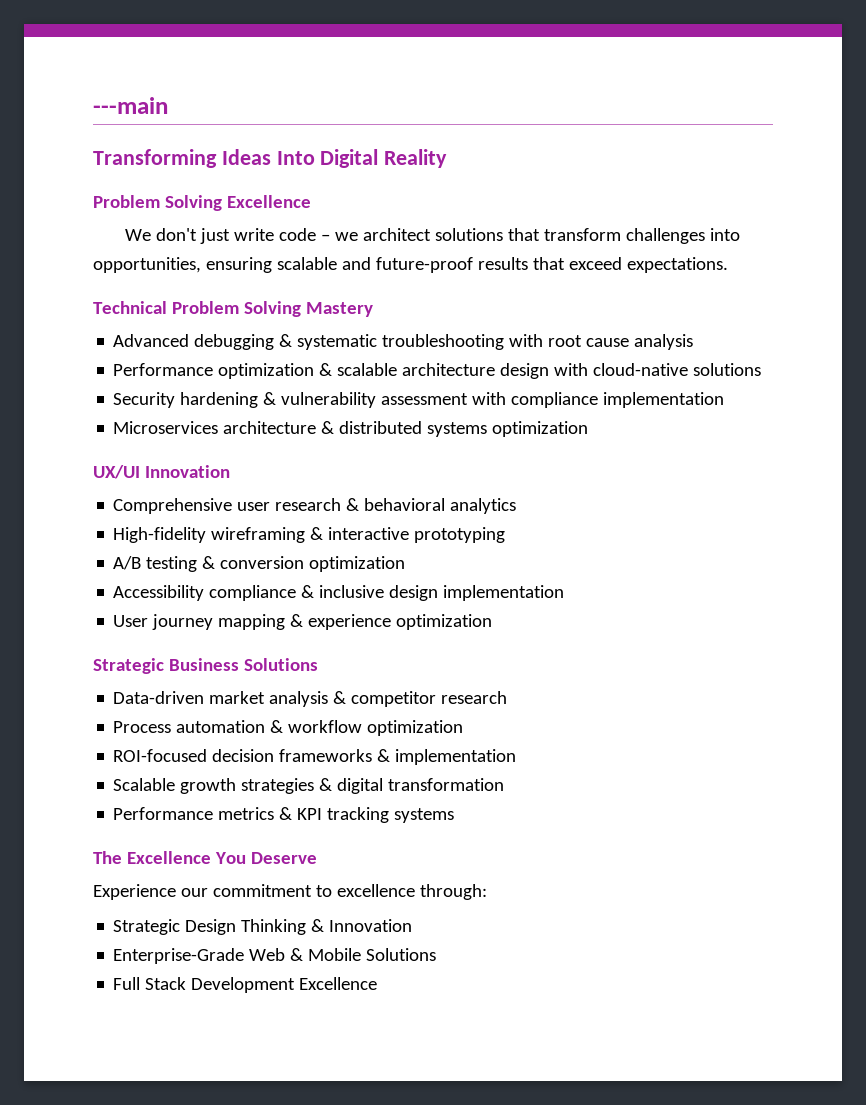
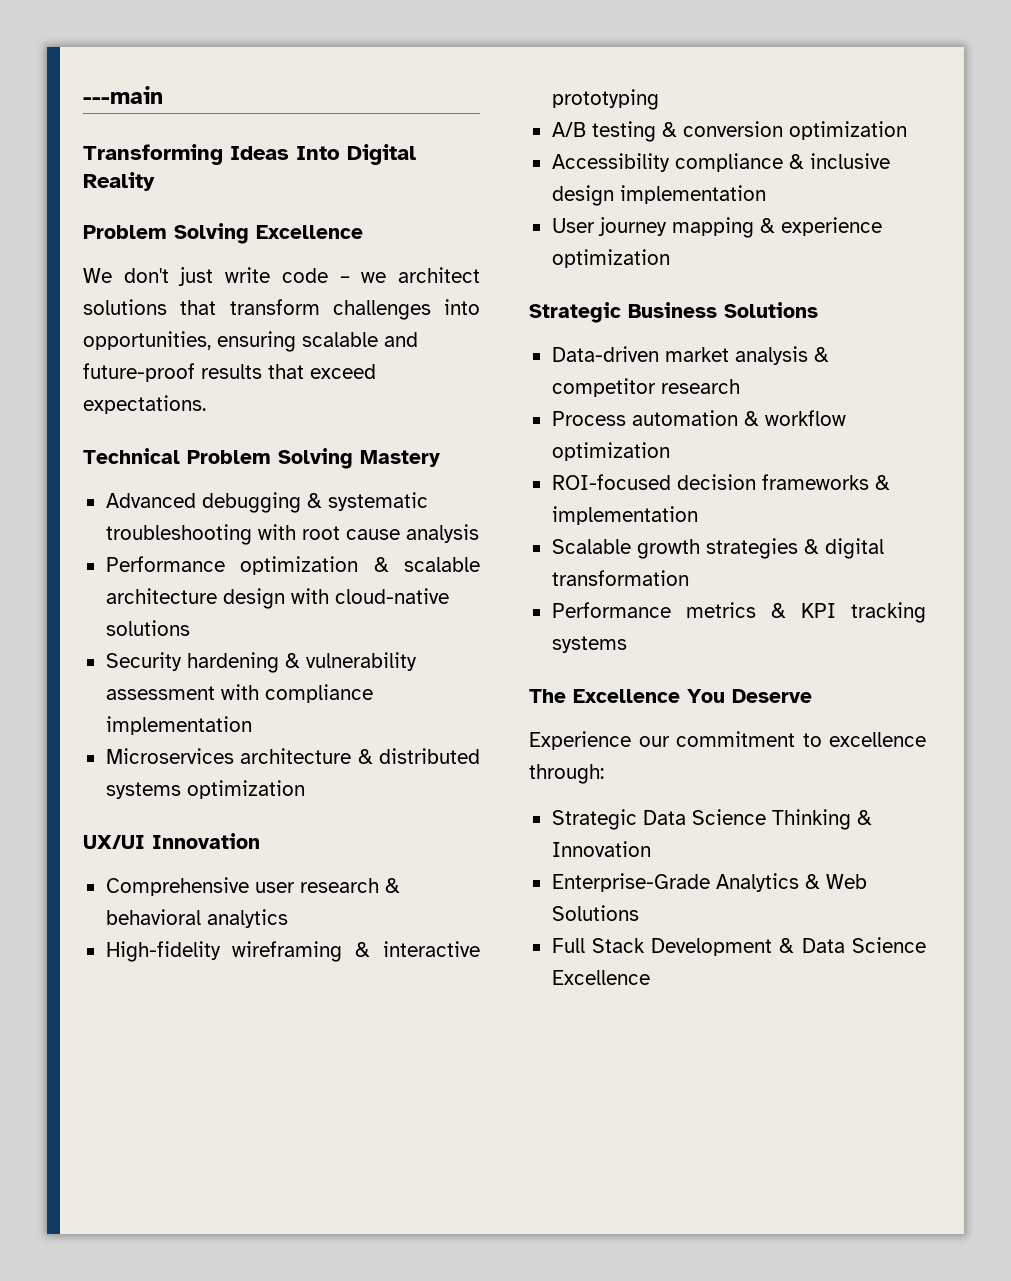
- Strategic Design Thinking & Innovation
+ Strategic Data Science Thinking & Innovation
- Enterprise-Grade Web & Mobile Solutions
+ Enterprise-Grade Analytics & Web Solutions
- Full Stack Development Excellence
+ Full Stack Development & Data Science Excellence

